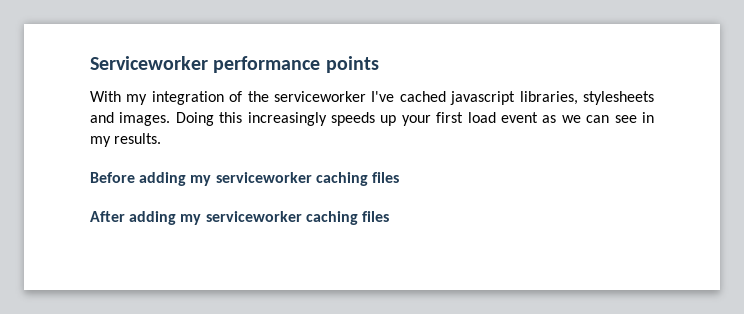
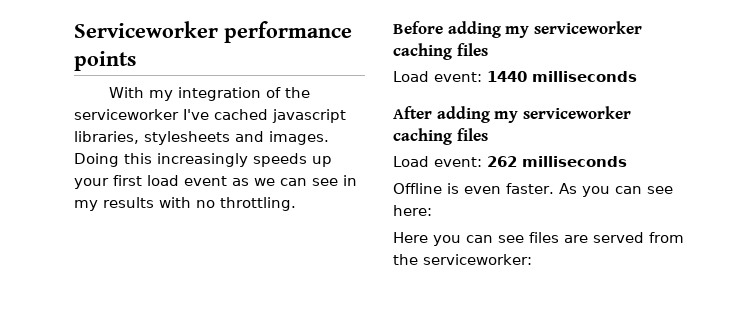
- Doing this increasingly speeds up your first load event as we can see in my results.
+ Doing this increasingly speeds up your first load event as we can see in my results with no throttling.
+ Load event: 1440 milliseconds
+ Load event: 262 milliseconds
+ Offline is even faster. As you can see here:
+ Here you can see files are served from the serviceworker:

